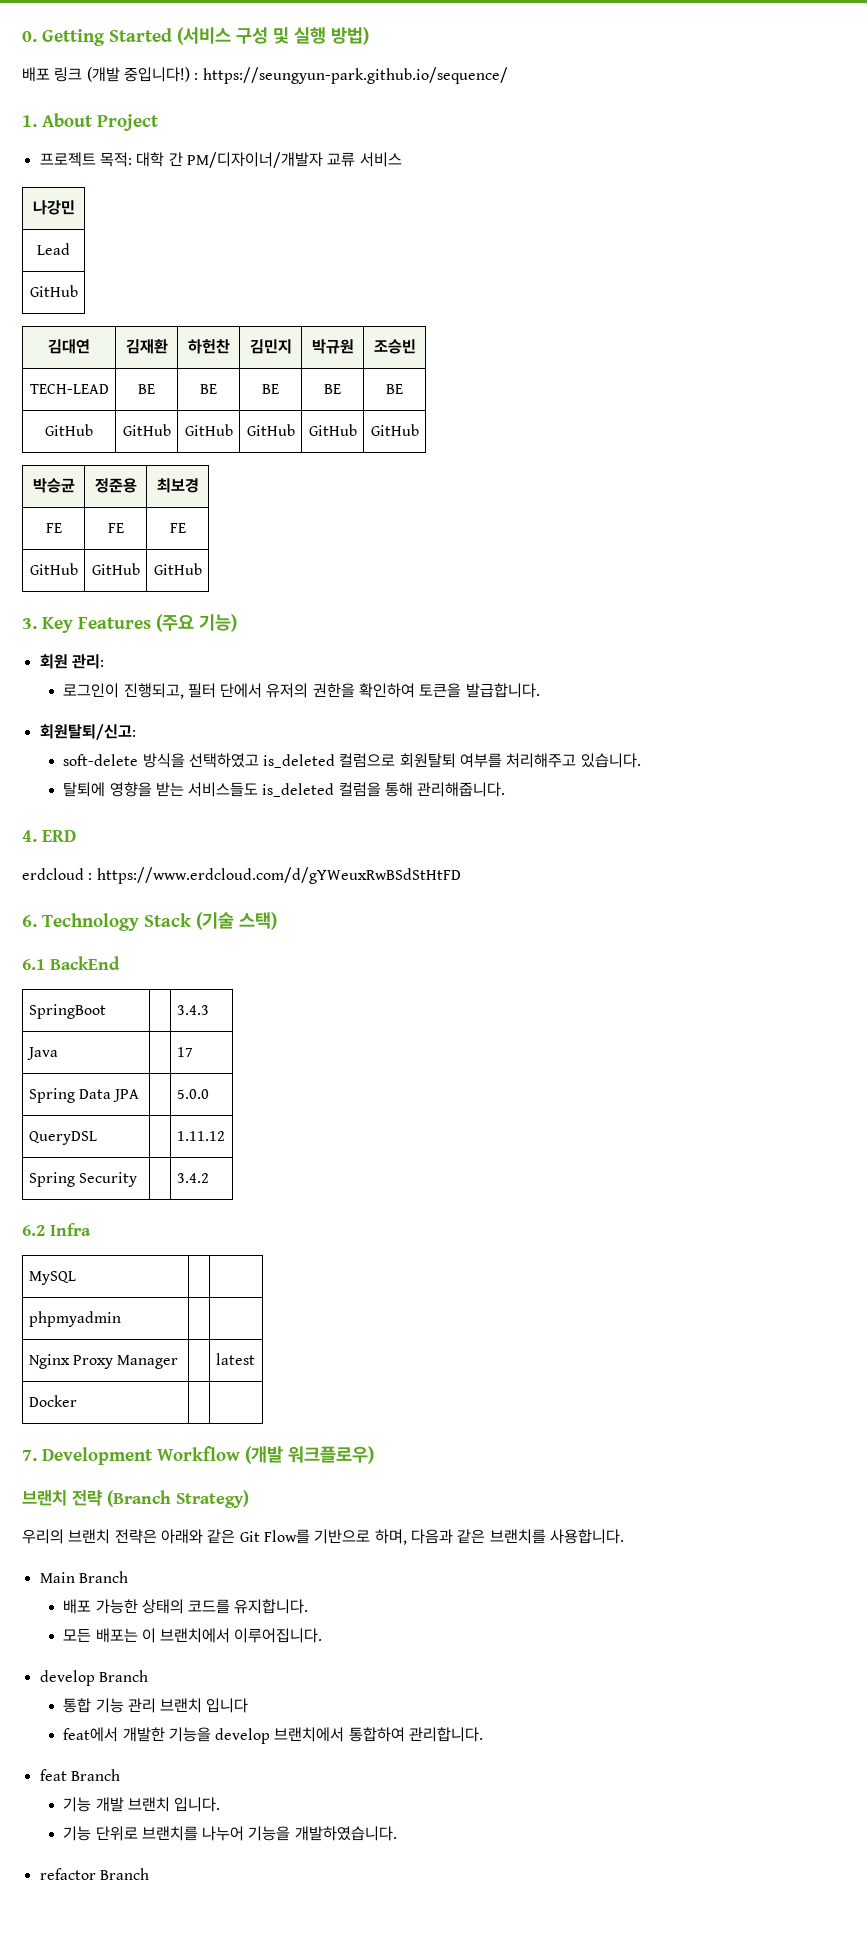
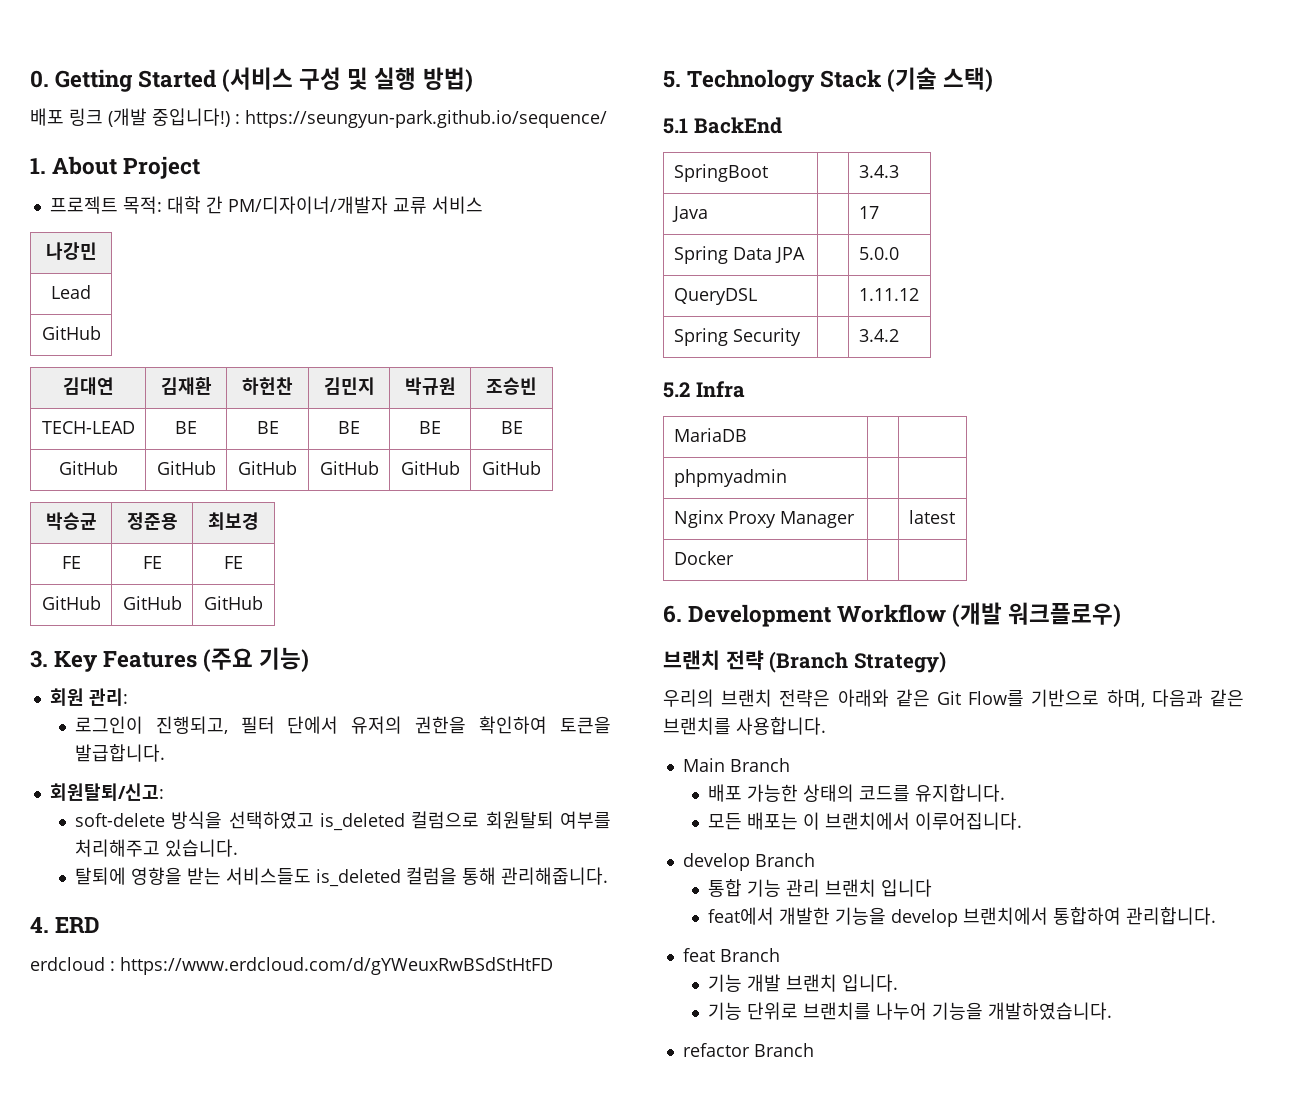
- 6. Technology Stack (기술 스택)
+ 5. Technology Stack (기술 스택)
- 6.1 BackEnd
+ 5.1 BackEnd
- 6.2 Infra
+ 5.2 Infra
- MySQL | |
+ MariaDB | |
- 7. Development Workflow (개발 워크플로우)
+ 6. Development Workflow (개발 워크플로우)

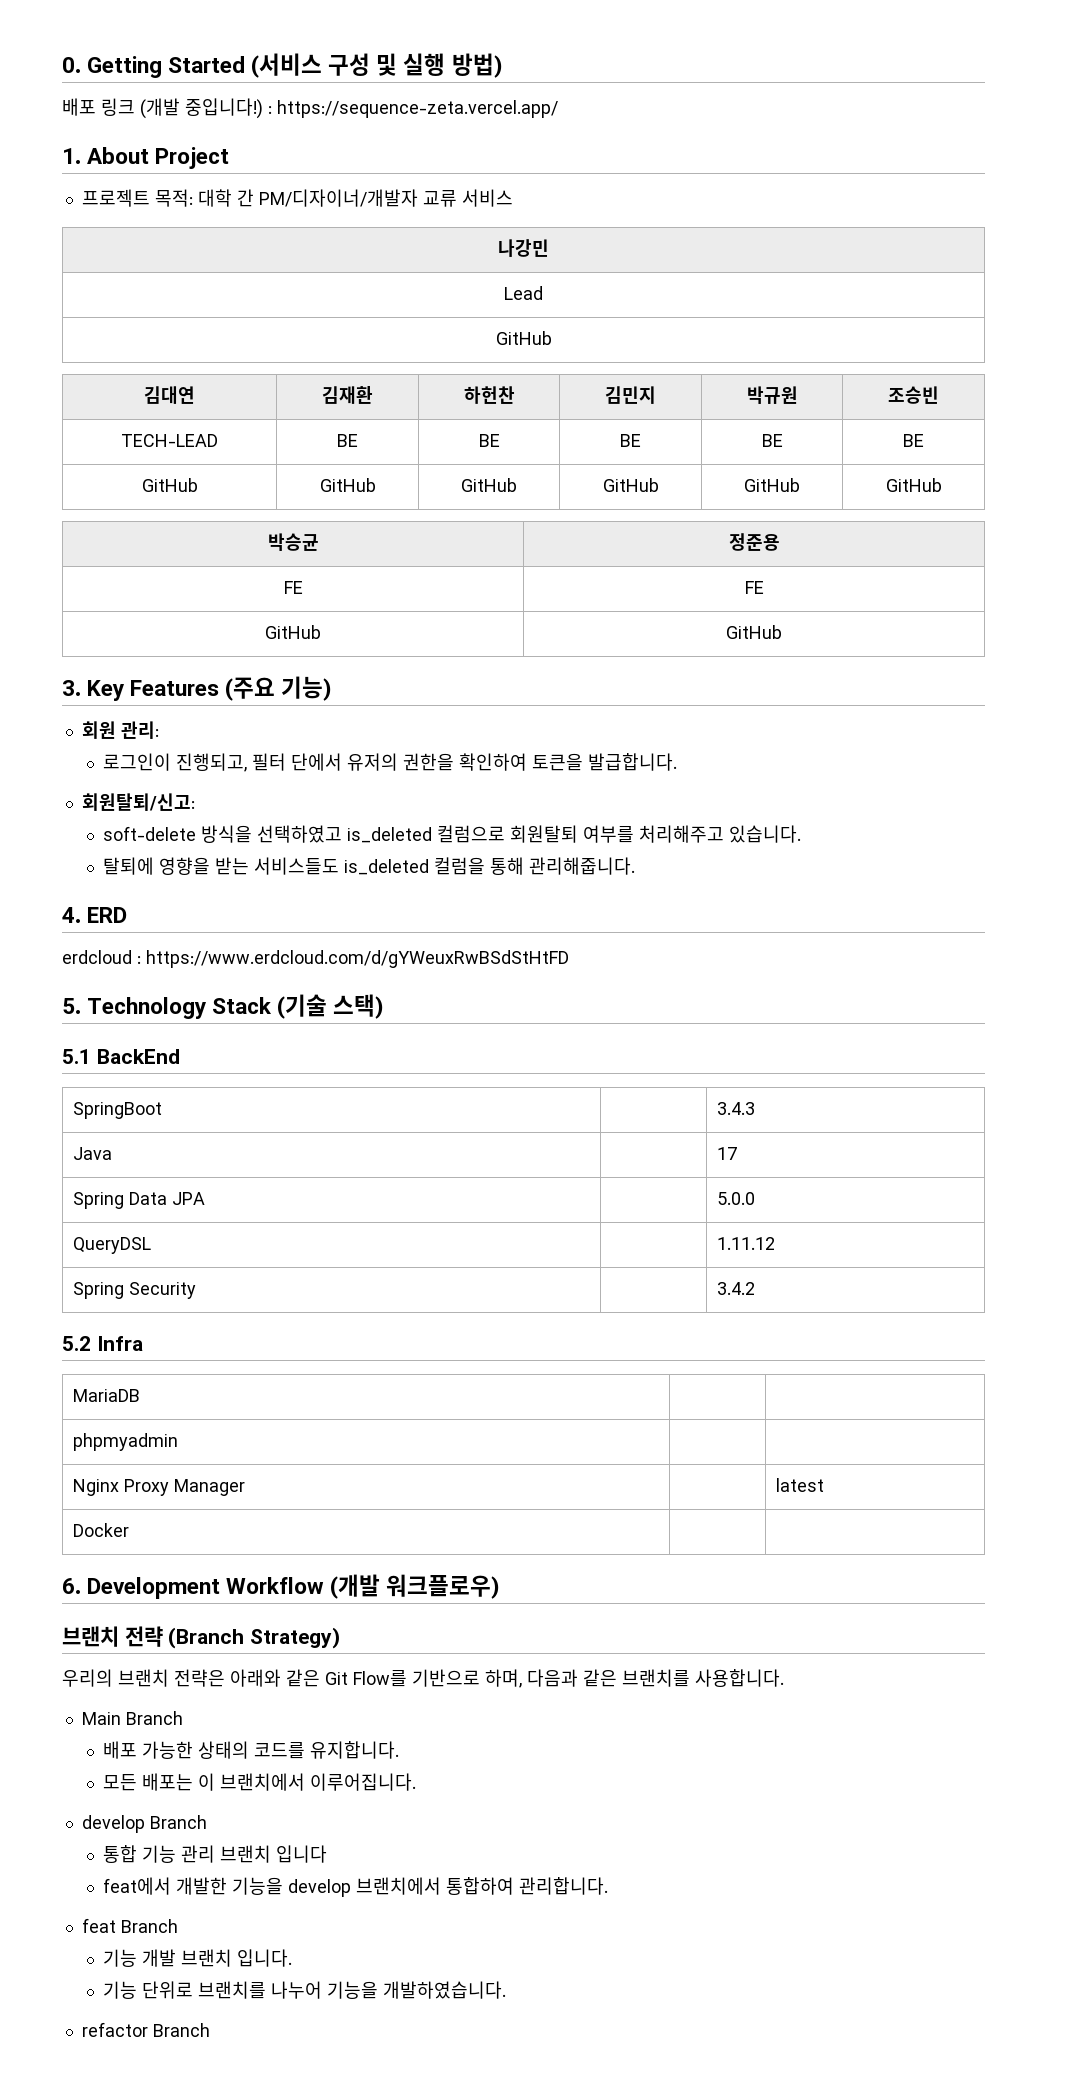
- 배포 링크 (개발 중입니다!) : https://seungyun-park.github.io/sequence/
+ 배포 링크 (개발 중입니다!) : https://sequence-zeta.vercel.app/
- 박승균 | 정준용 | 최보경
- FE | FE | FE
- GitHub | GitHub | GitHub
+ 박승균 | 정준용
+ FE | FE
+ GitHub | GitHub

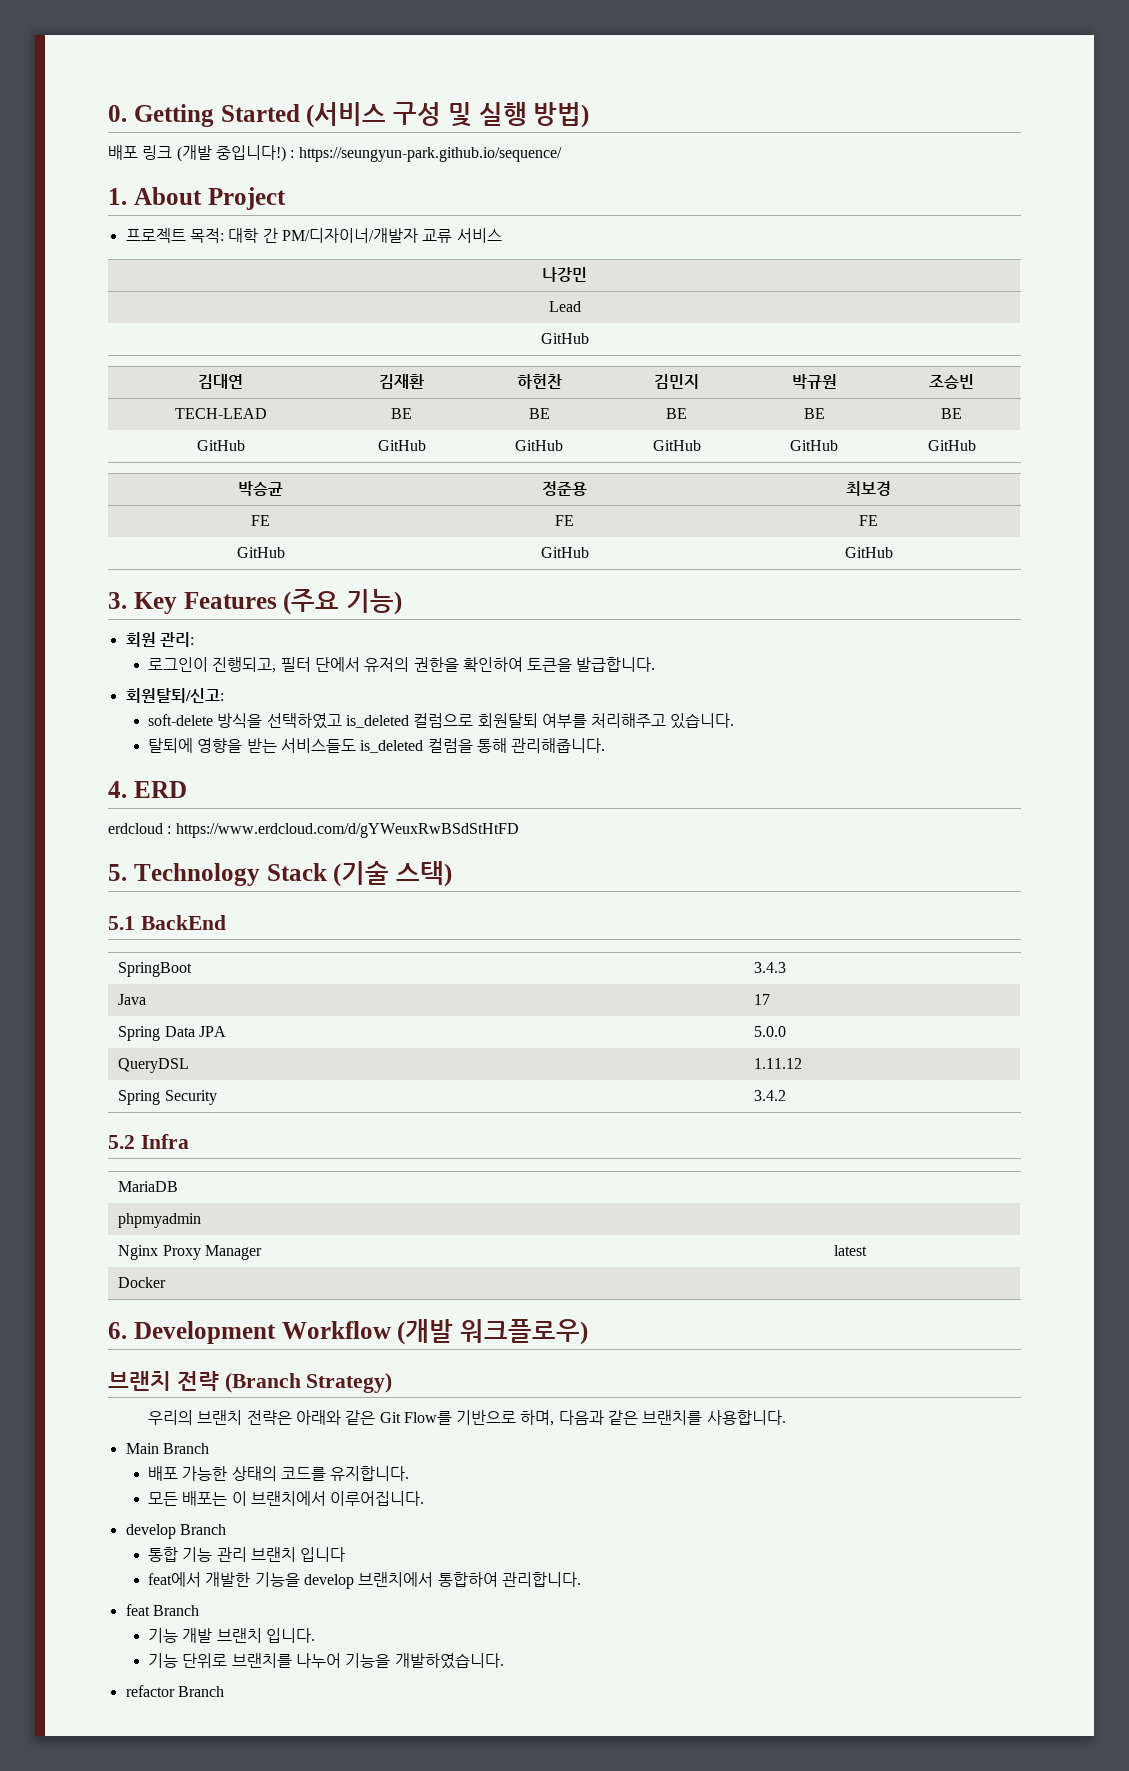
- 배포 링크 (개발 중입니다!) : https://sequence-zeta.vercel.app/
+ 배포 링크 (개발 중입니다!) : https://seungyun-park.github.io/sequence/
- 박승균 | 정준용
- FE | FE
- GitHub | GitHub
+ 박승균 | 정준용 | 최보경
+ FE | FE | FE
+ GitHub | GitHub | GitHub

